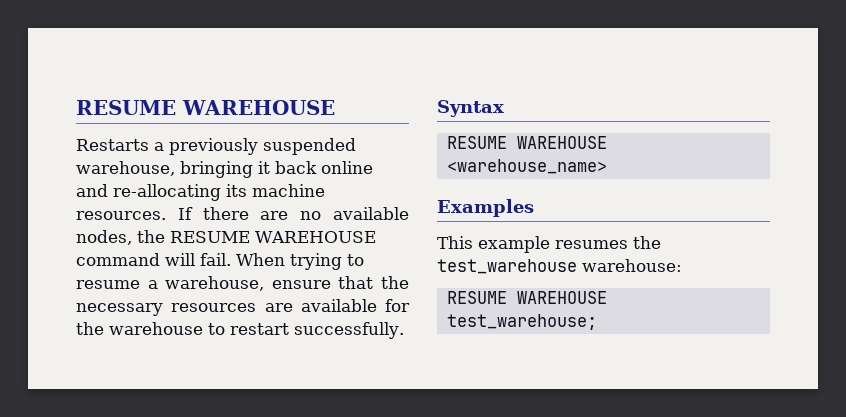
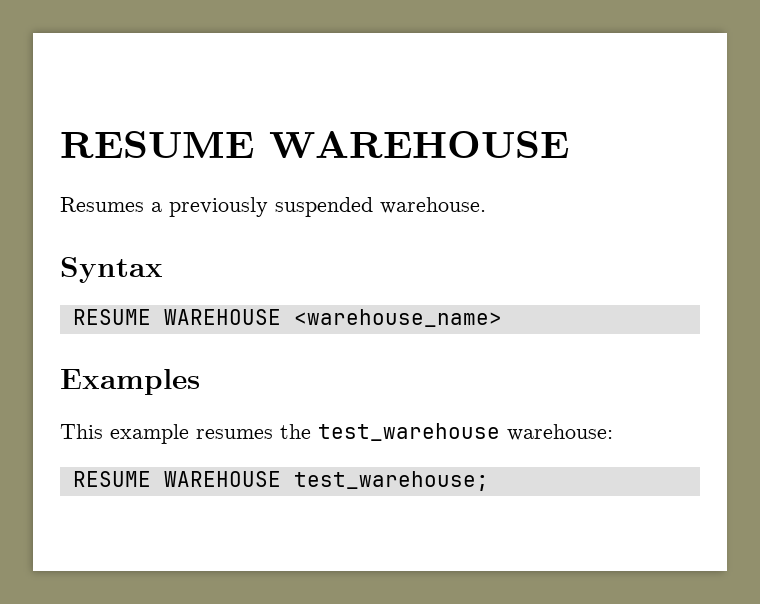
- Restarts a previously suspended warehouse, bringing it back online and re-allocating its machine resources. If there are no available nodes, the RESUME WAREHOUSE command will fail. When trying to resume a warehouse, ensure that the necessary resources are available for the warehouse to restart successfully.
+ Resumes a previously suspended warehouse.

